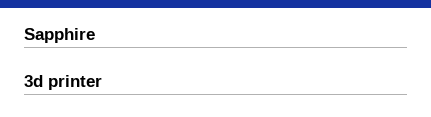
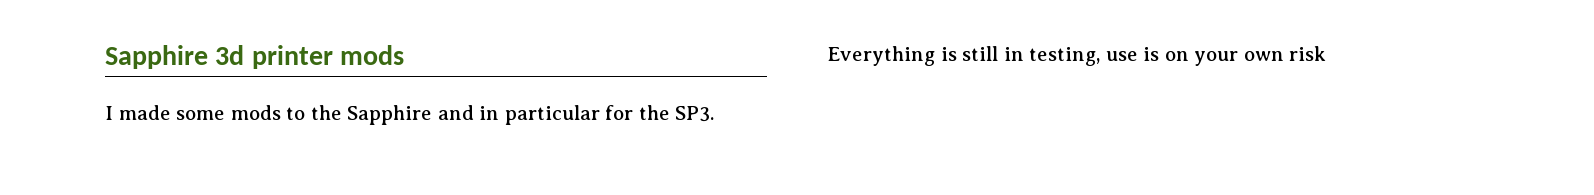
- Sapphire
- 3d printer
+ Sapphire 3d printer mods
+ I made some mods to the Sapphire and in particular for the SP3. Everything is still in testing, use is on your own risk

